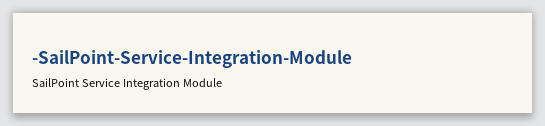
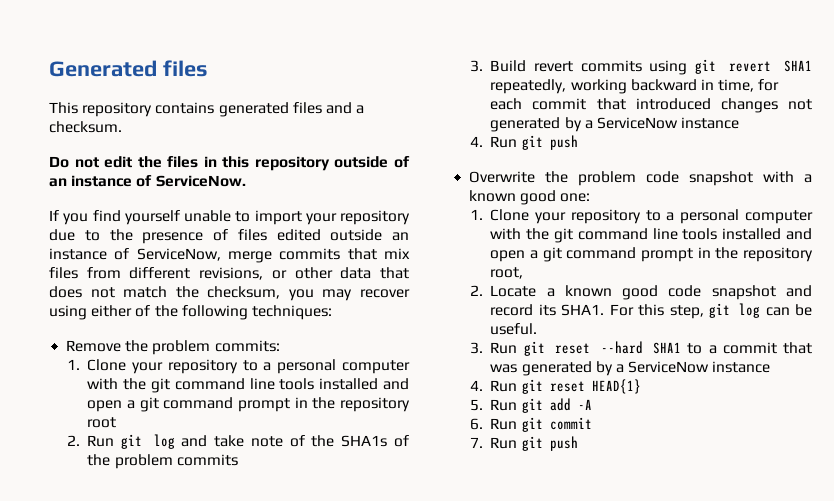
- -SailPoint-Service-Integration-Module
- SailPoint Service Integration Module
+ Generated files
+ This repository contains generated files and a checksum.
+ Do not edit the files in this repository outside of an instance of ServiceNow.
+ If you find yourself unable to import your repository due to the presence of files edited outside an instance of ServiceNow, merge commits that mix files from different revisions, or other data that does not match the checksum, you may recover using either of the following techniques:
+ Remove the problem commits:
+ 1. Clone your repository to a personal computer with the git command line tools installed and open a git command prompt in the repository root
+ 2. Run git log and take note of the SHA1s of the problem commits
+ 3. Build revert commits using git revert SHA1 repeatedly, working backward in time, for each commit that introduced changes not generated by a ServiceNow instance
+ 4. Run git push
+ Overwrite the problem code snapshot with a known good one:
+ 1. Clone your repository to a personal computer with the git command line tools installed and open a git command prompt in the repository root,
+ 2. Locate a known good code snapshot and record its SHA1. For this step, git log can be useful.
+ 3. Run git reset --hard SHA1 to a commit that was generated by a ServiceNow instance
+ 4. Run git reset HEAD{1}
+ 5. Run git add -A
+ 6. Run git commit
+ 7. Run git push

